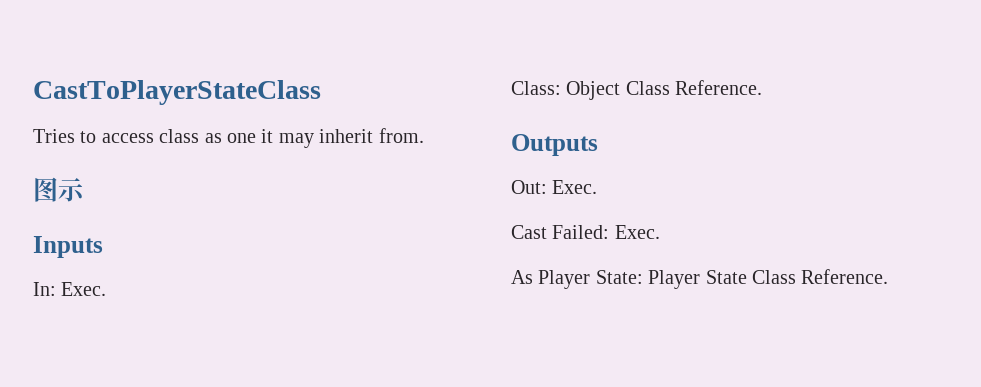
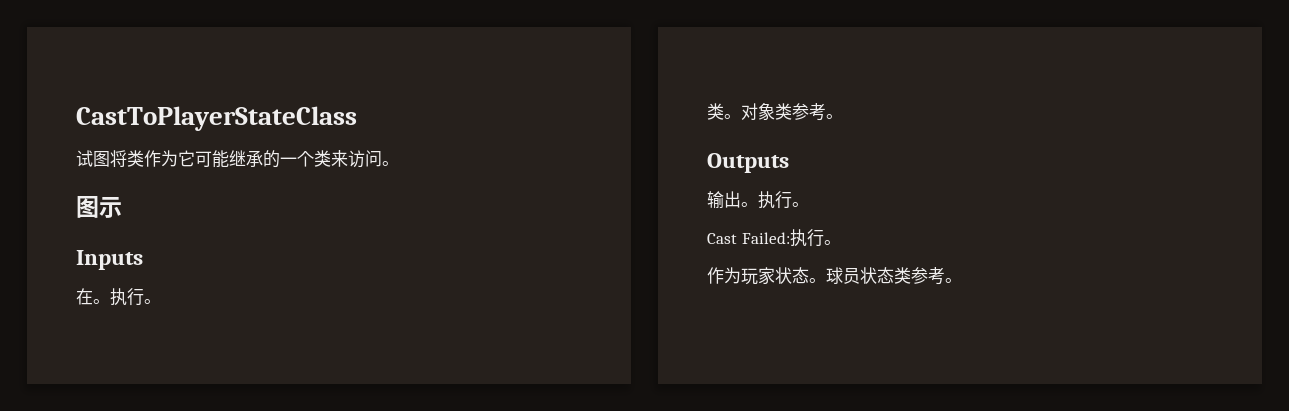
- Tries to access class as one it may inherit from.
+ 试图将类作为它可能继承的一个类来访问。
  图示
  Inputs
- In: Exec.
- Class: Object Class Reference.
+ 在。执行。
+ 类。对象类参考。
  Outputs
- Out: Exec.
- Cast Failed: Exec.
- As Player State: Player State Class Reference.
+ 输出。执行。
+ Cast Failed:执行。
+ 作为玩家状态。球员状态类参考。

